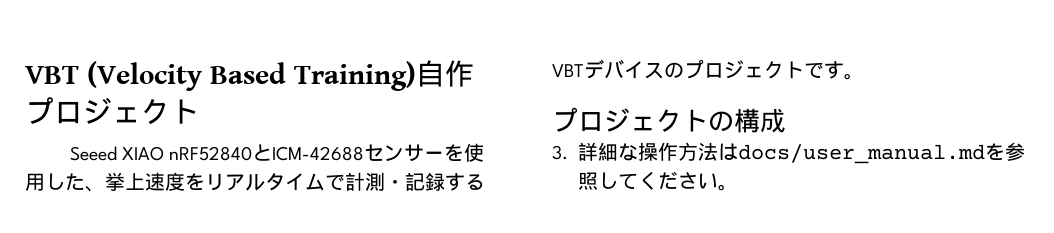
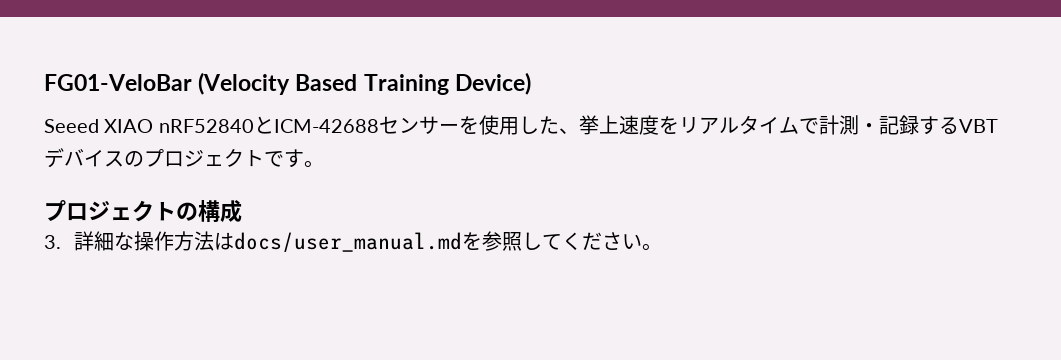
- VBT (Velocity Based Training)自作プロジェクト
+ FG01-VeloBar (Velocity Based Training Device)

